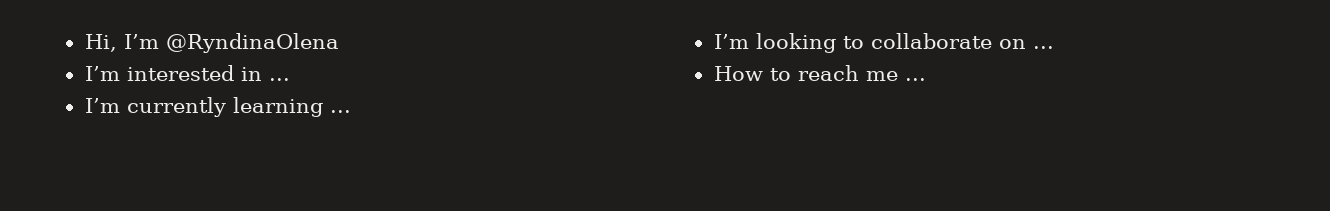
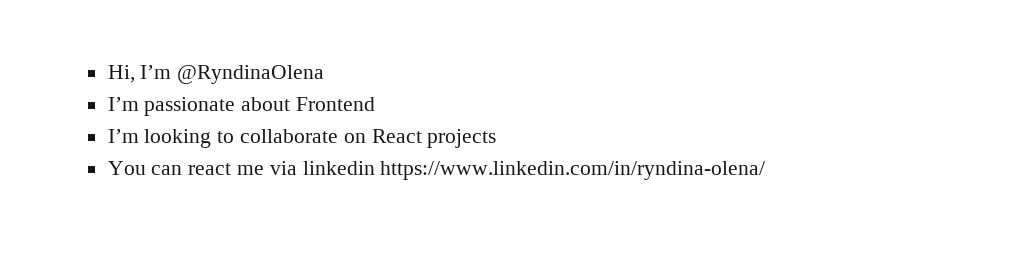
- I’m interested in ...
- I’m currently learning ...
+ I’m passionate about Frontend
- I’m looking to collaborate on ...
- How to reach me ...
+ I’m looking to collaborate on React projects
+ You can react me via linkedin https://www.linkedin.com/in/ryndina-olena/

